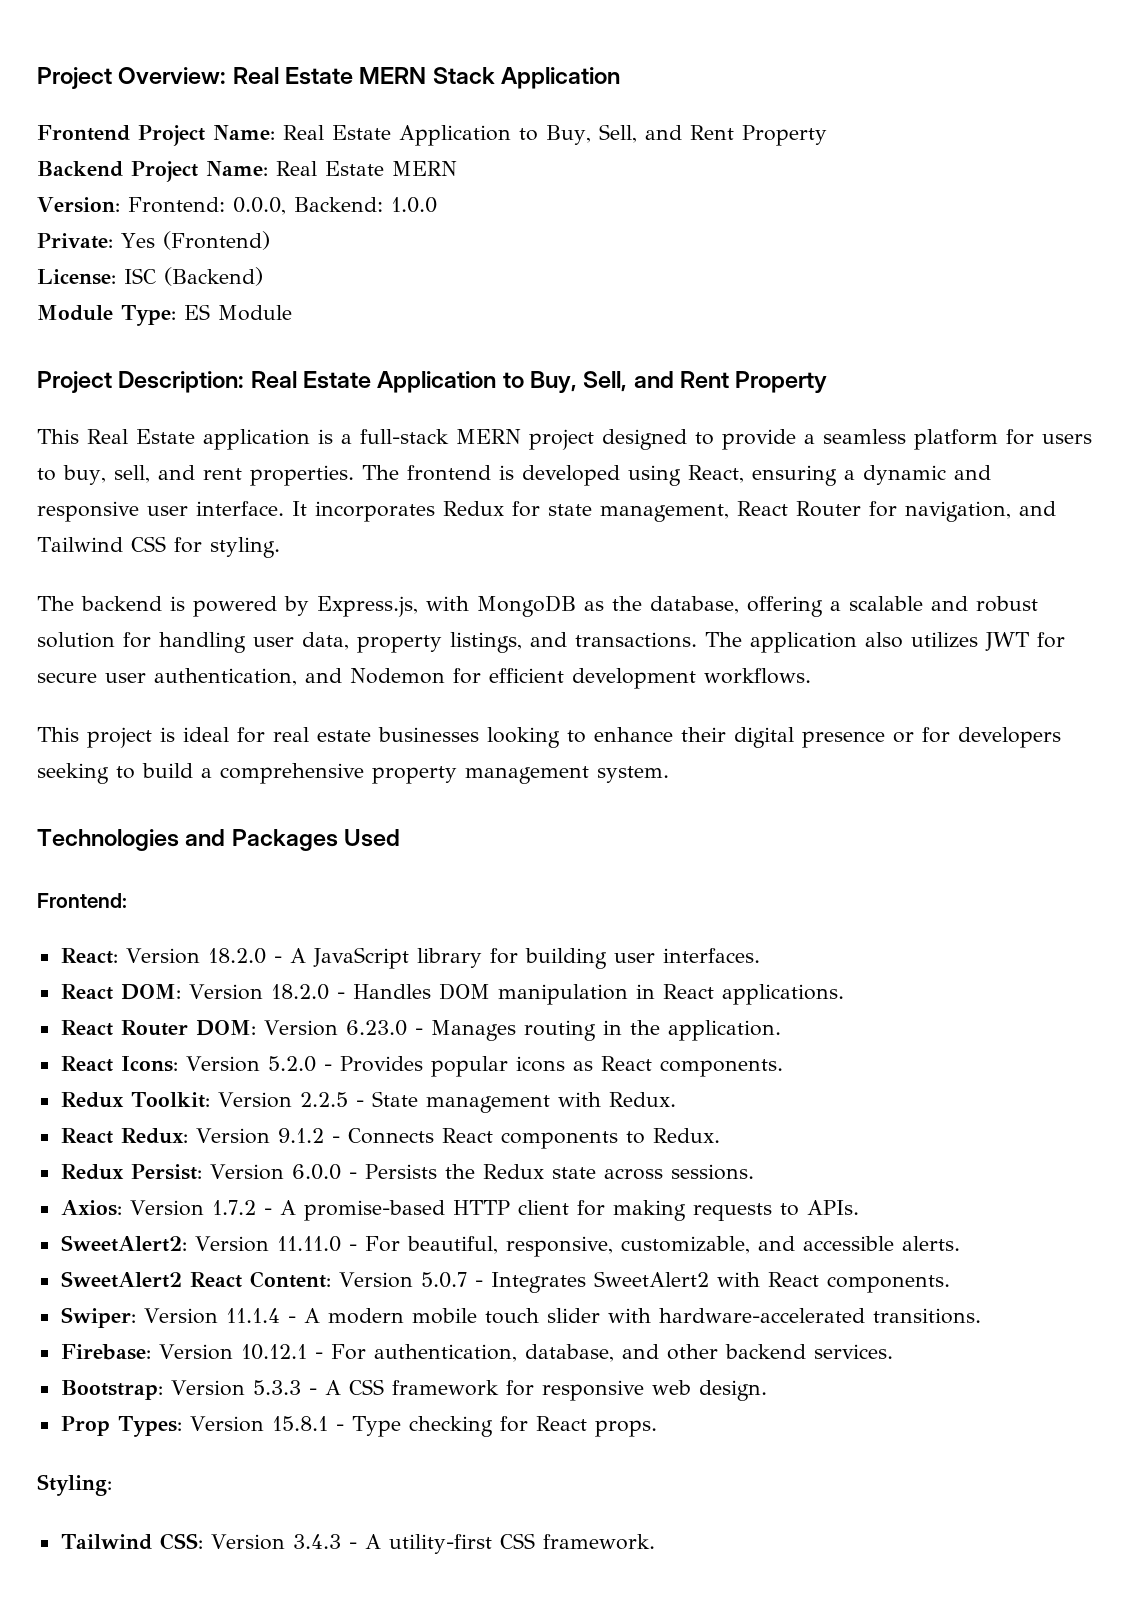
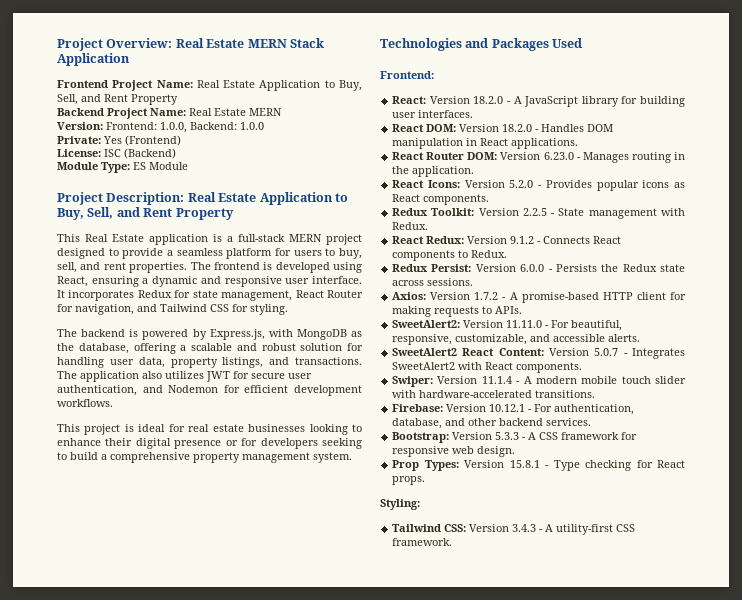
- Version: Frontend: 0.0.0, Backend: 1.0.0
+ Version: Frontend: 1.0.0, Backend: 1.0.0

